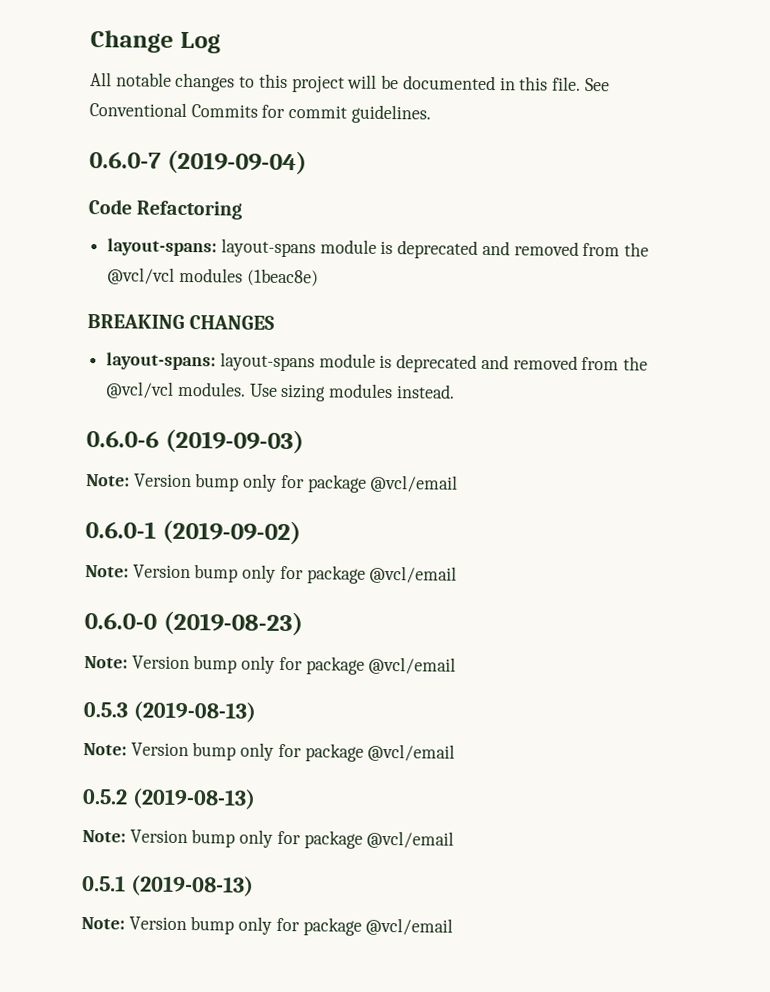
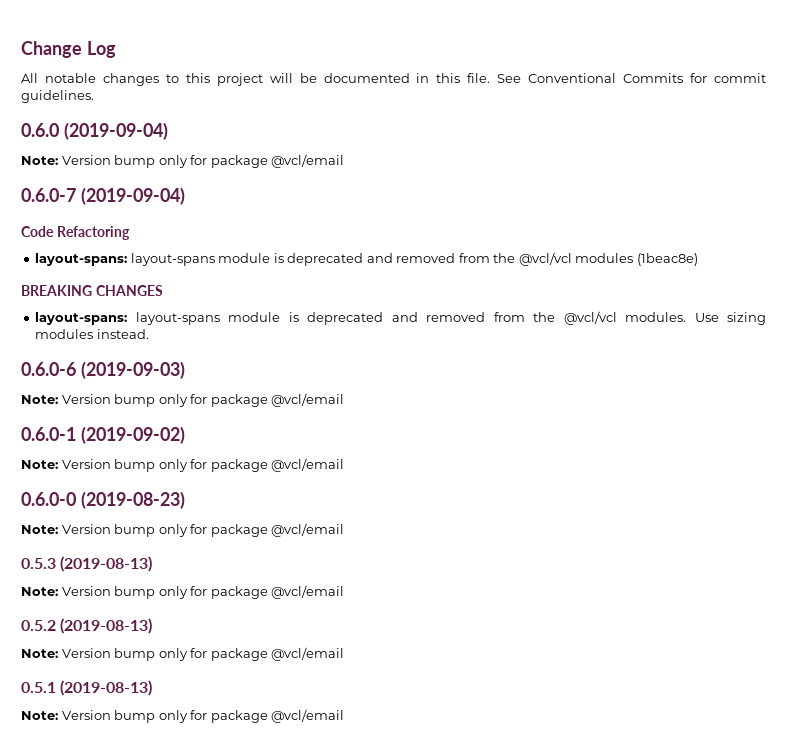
+ 0.6.0 (2019-09-04)
+ Note: Version bump only for package @vcl/email

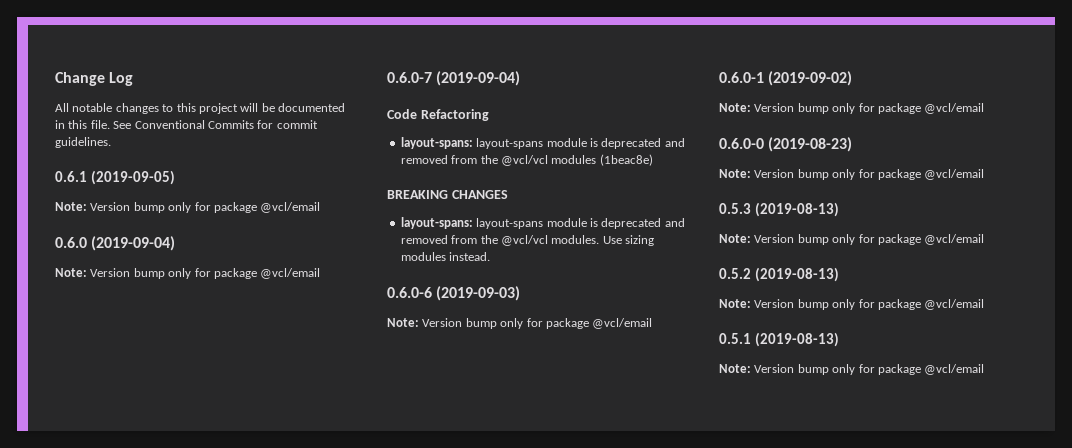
+ 0.6.1 (2019-09-05)
+ Note: Version bump only for package @vcl/email

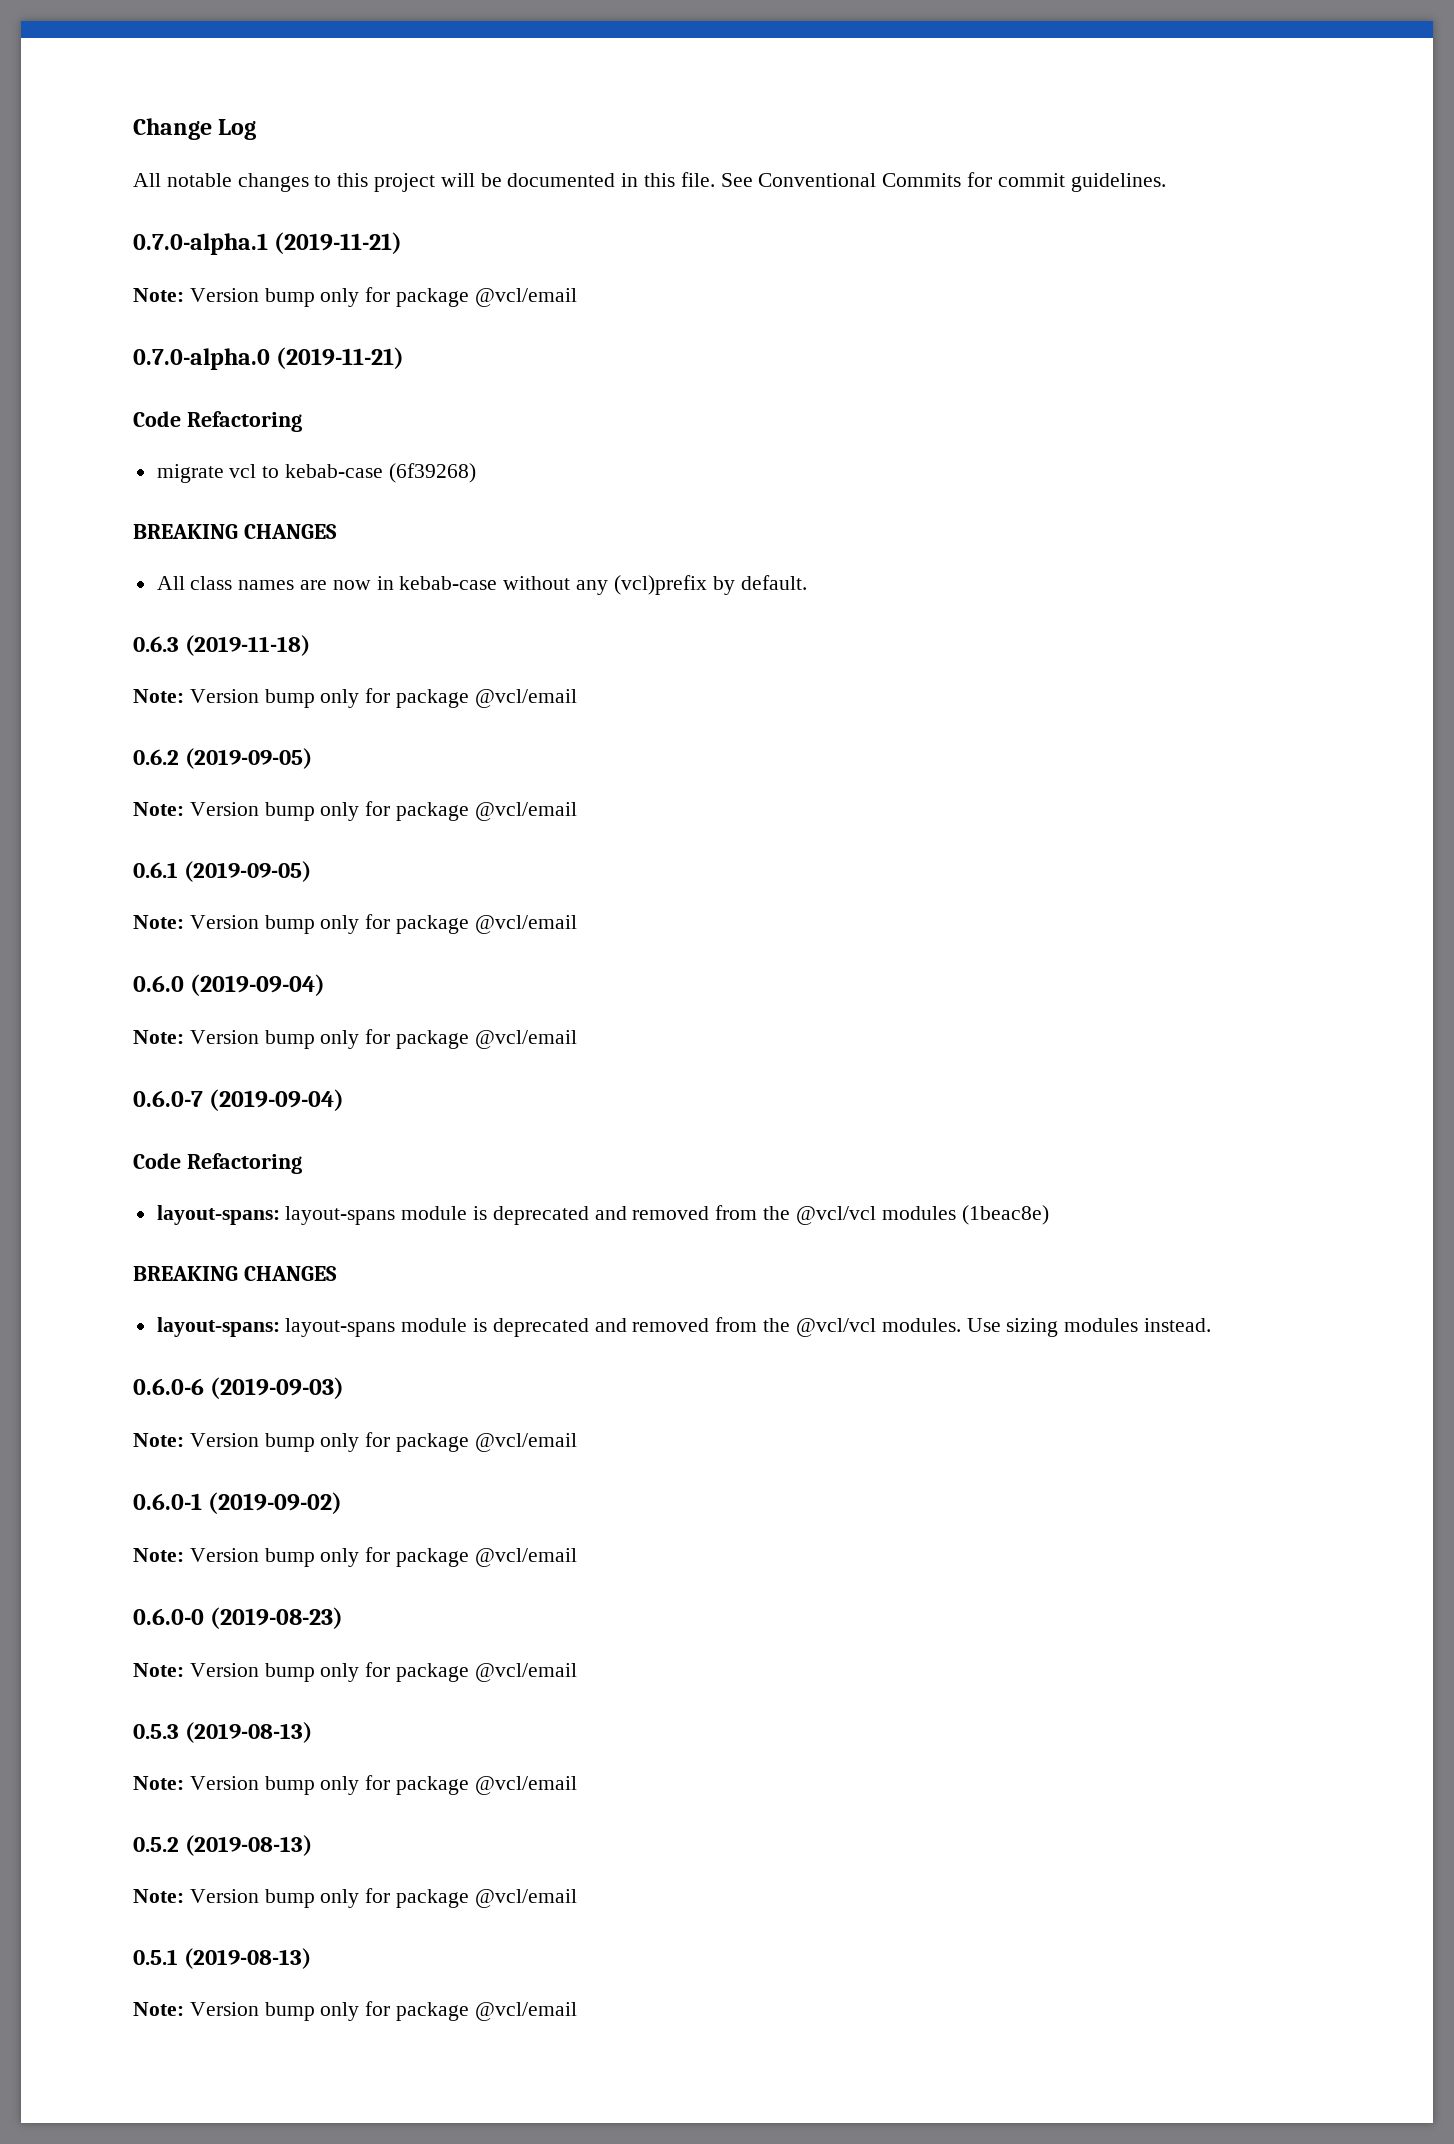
+ 0.7.0-alpha.1 (2019-11-21)
+ Note: Version bump only for package @vcl/email
+ 0.7.0-alpha.0 (2019-11-21)
+ Code Refactoring
+ migrate vcl to kebab-case (6f39268)
+ BREAKING CHANGES
+ All class names are now in kebab-case without any (vcl)prefix by default.
+ 0.6.3 (2019-11-18)
+ Note: Version bump only for package @vcl/email
+ 0.6.2 (2019-09-05)
+ Note: Version bump only for package @vcl/email

